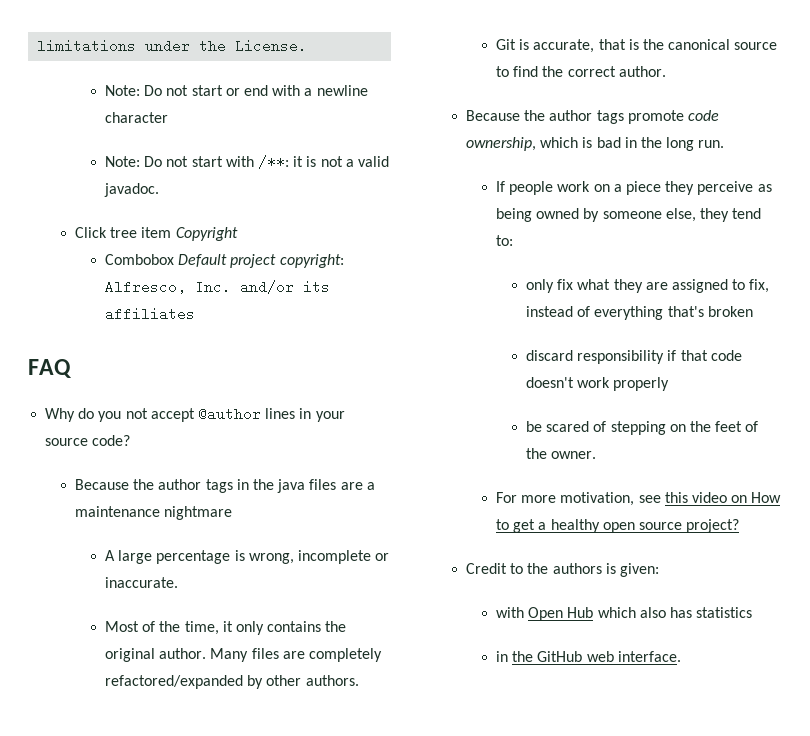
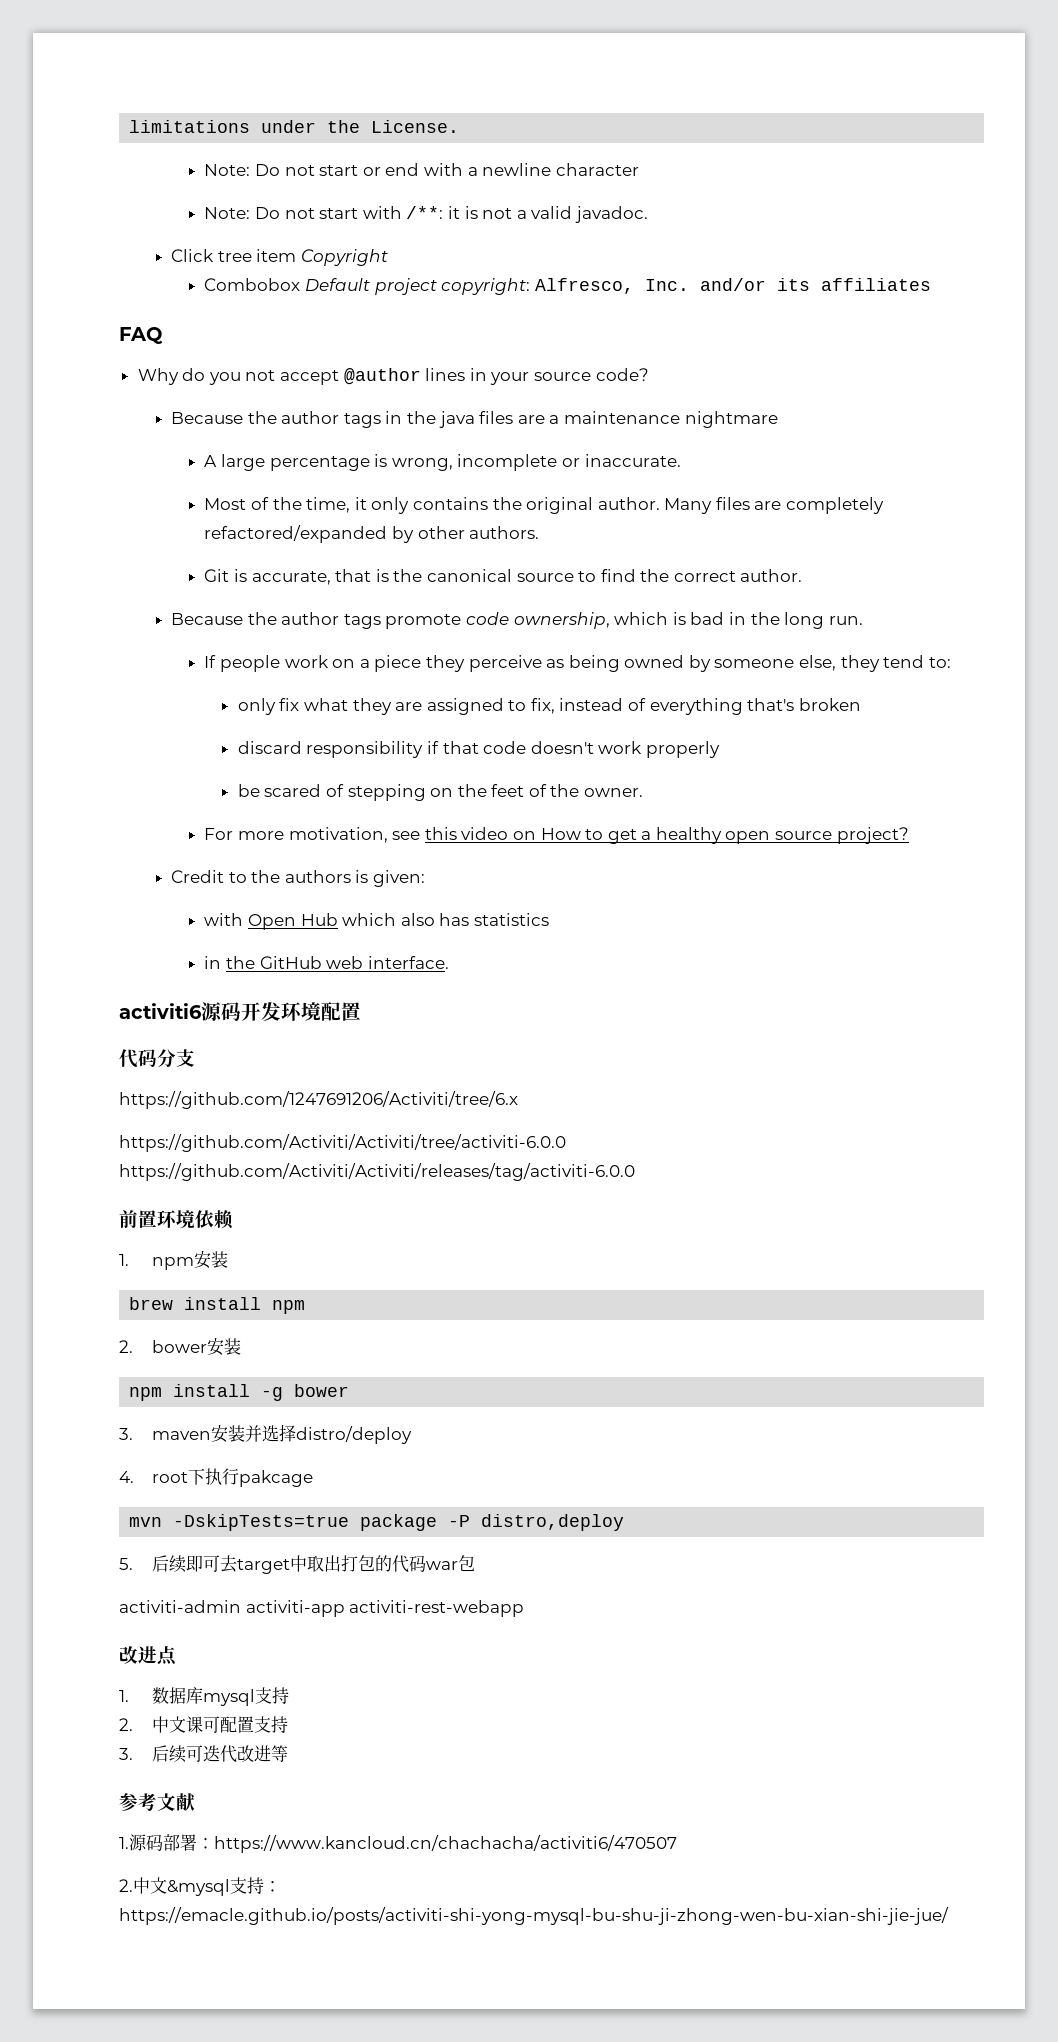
+ activiti6源码开发环境配置
+ 代码分支
+ https://github.com/1247691206/Activiti/tree/6.x
+ https://github.com/Activiti/Activiti/tree/activiti-6.0.0 https://github.com/Activiti/Activiti/releases/tag/activiti-6.0.0
+ 前置环境依赖
+ 1. npm安装
+ brew install npm
+ 2. bower安装
+ npm install -g bower
+ 3. maven安装并选择distro/deploy
+ 4. root下执行pakcage
+ mvn -DskipTests=true package -P distro,deploy
+ 5.后续即可去target中取出打包的代码war包
+ activiti-admin activiti-app activiti-rest-webapp
+ 改进点
+ 1.数据库mysql支持
+ 2.中文课可配置支持
+ 3.后续可迭代改进等
+ 参考文献
+ 1.源码部署：https://www.kancloud.cn/chachacha/activiti6/470507
+ 2.中文&mysql支持：https://emacle.github.io/posts/activiti-shi-yong-mysql-bu-shu-ji-zhong-wen-bu-xian-shi-jie-jue/

